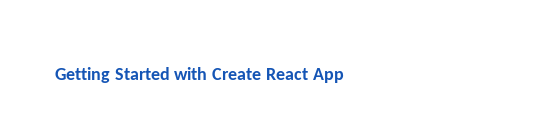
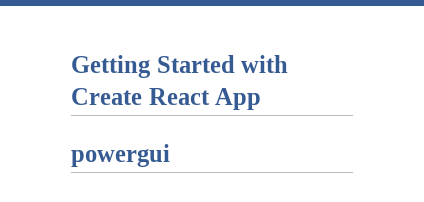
+ powergui

